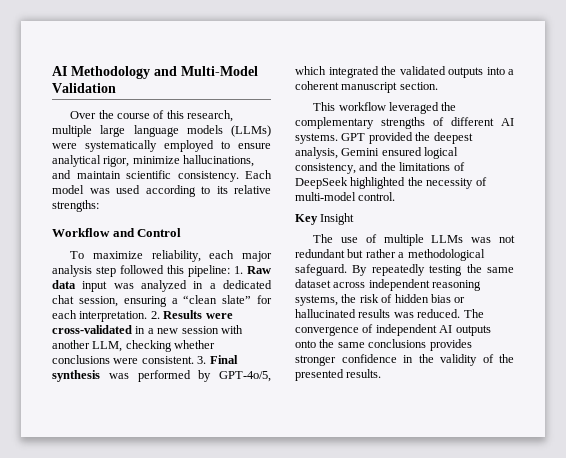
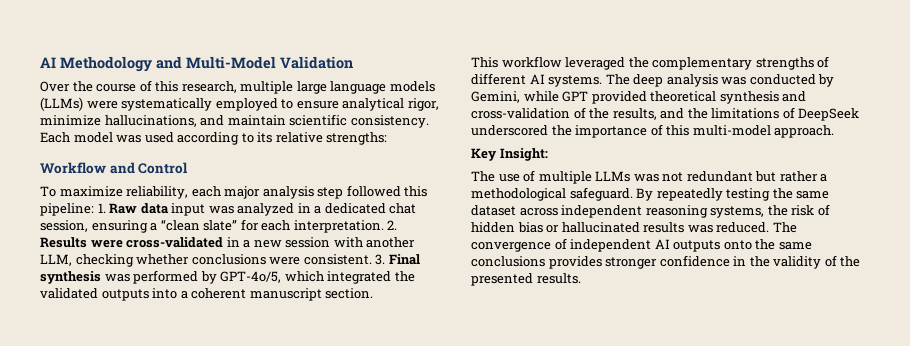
- GPT provided the deepest analysis, Gemini ensured logical consistency, and the limitations of DeepSeek highlighted the necessity of multi-model control.
+ The deep analysis was conducted by Gemini, while GPT provided theoretical synthesis and cross-validation of the results, and the limitations of DeepSeek underscored the importance of this multi-model approach.
- Key Insight
+ Key Insight:

